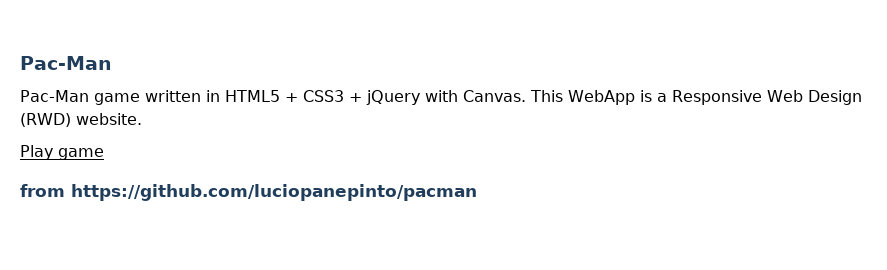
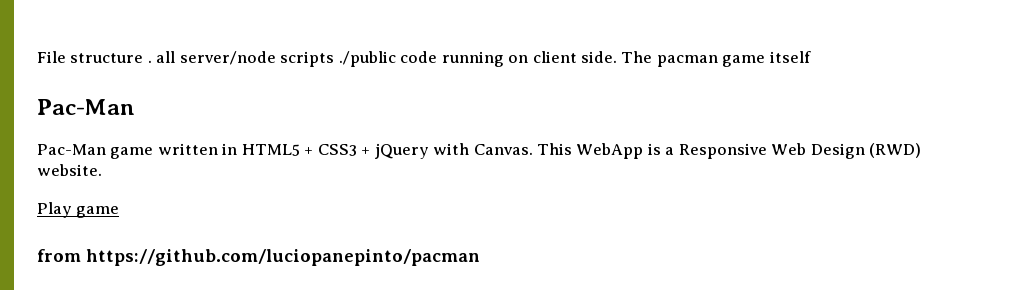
+ File structure . all server/node scripts ./public code running on client side. The pacman game itself

